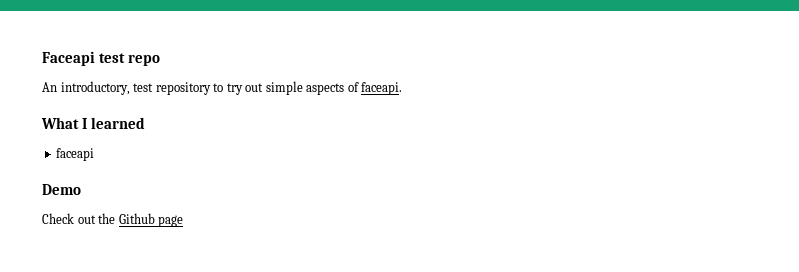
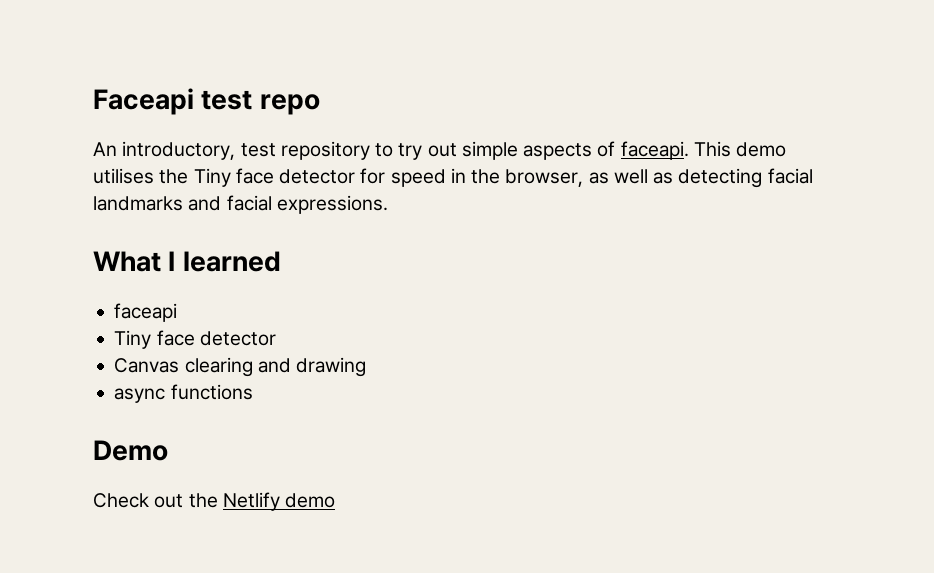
- An introductory, test repository to try out simple aspects of faceapi.
+ An introductory, test repository to try out simple aspects of faceapi. This demo utilises the Tiny face detector for speed in the browser, as well as detecting facial landmarks and facial expressions.
  What I learned
  faceapi
+ Tiny face detector
+ Canvas clearing and drawing
+ async functions
- Check out the Github page
+ Check out the Netlify demo

